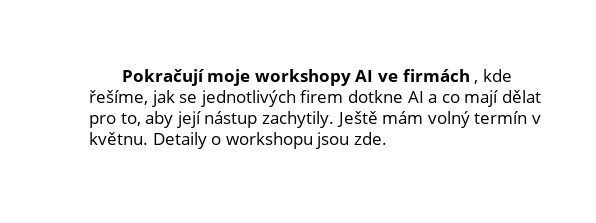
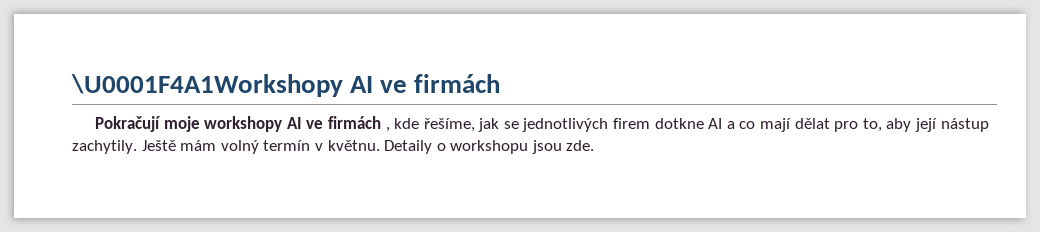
+ \U0001F4A1Workshopy AI ve firmách

